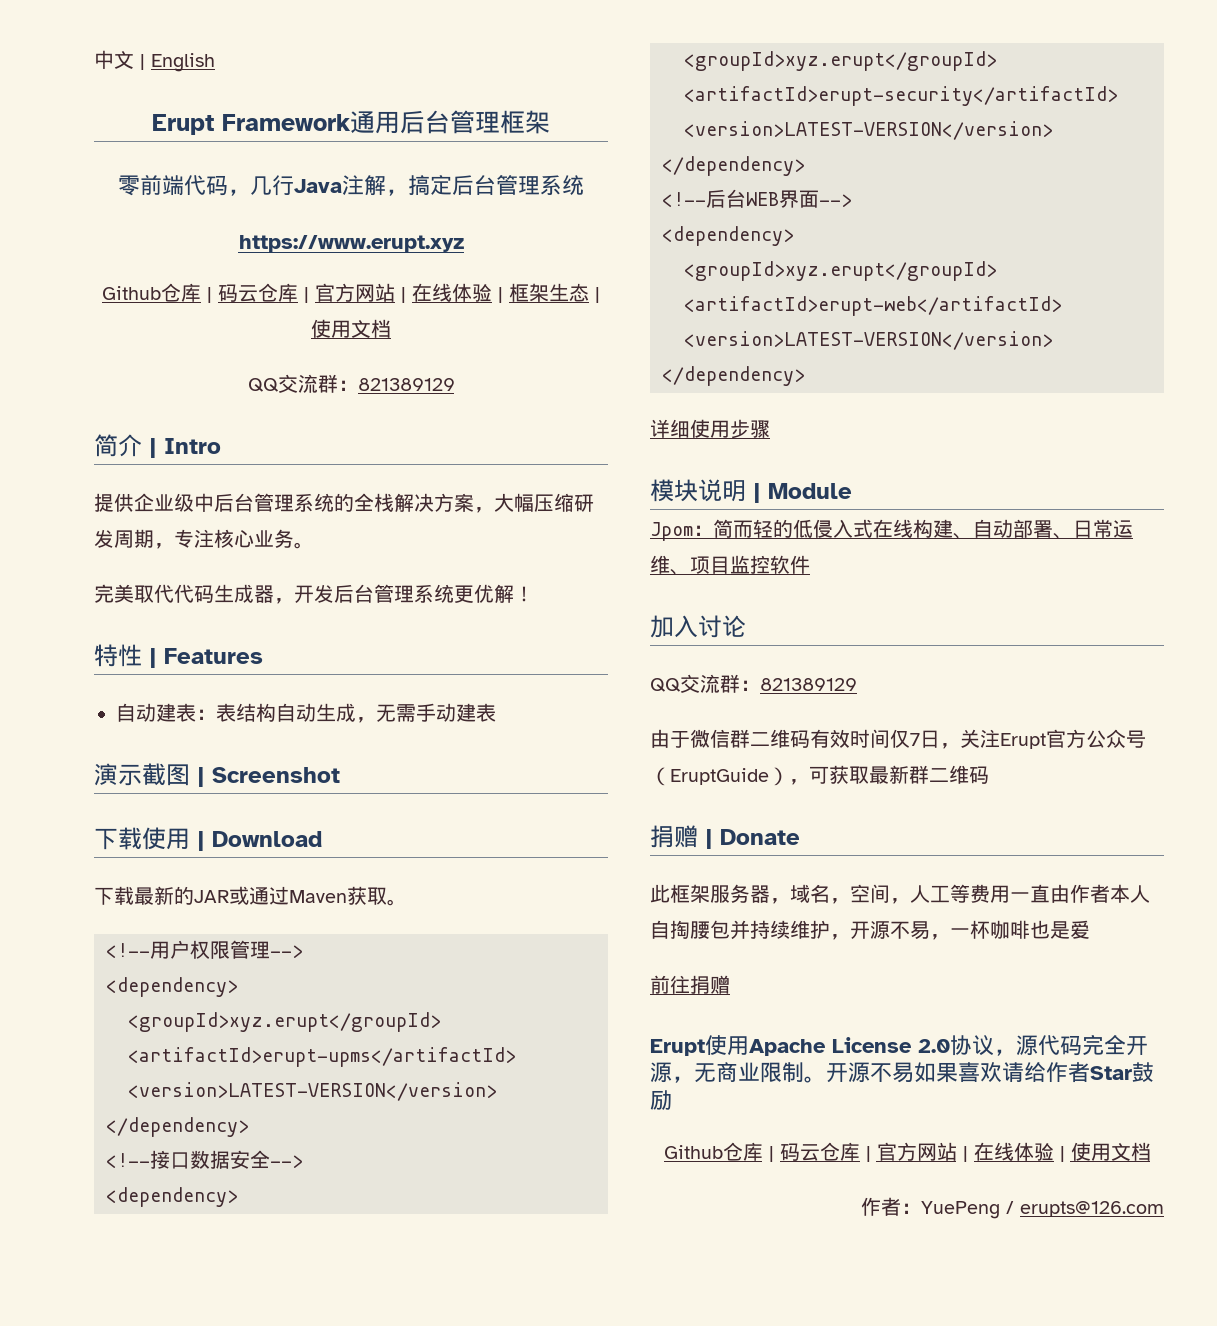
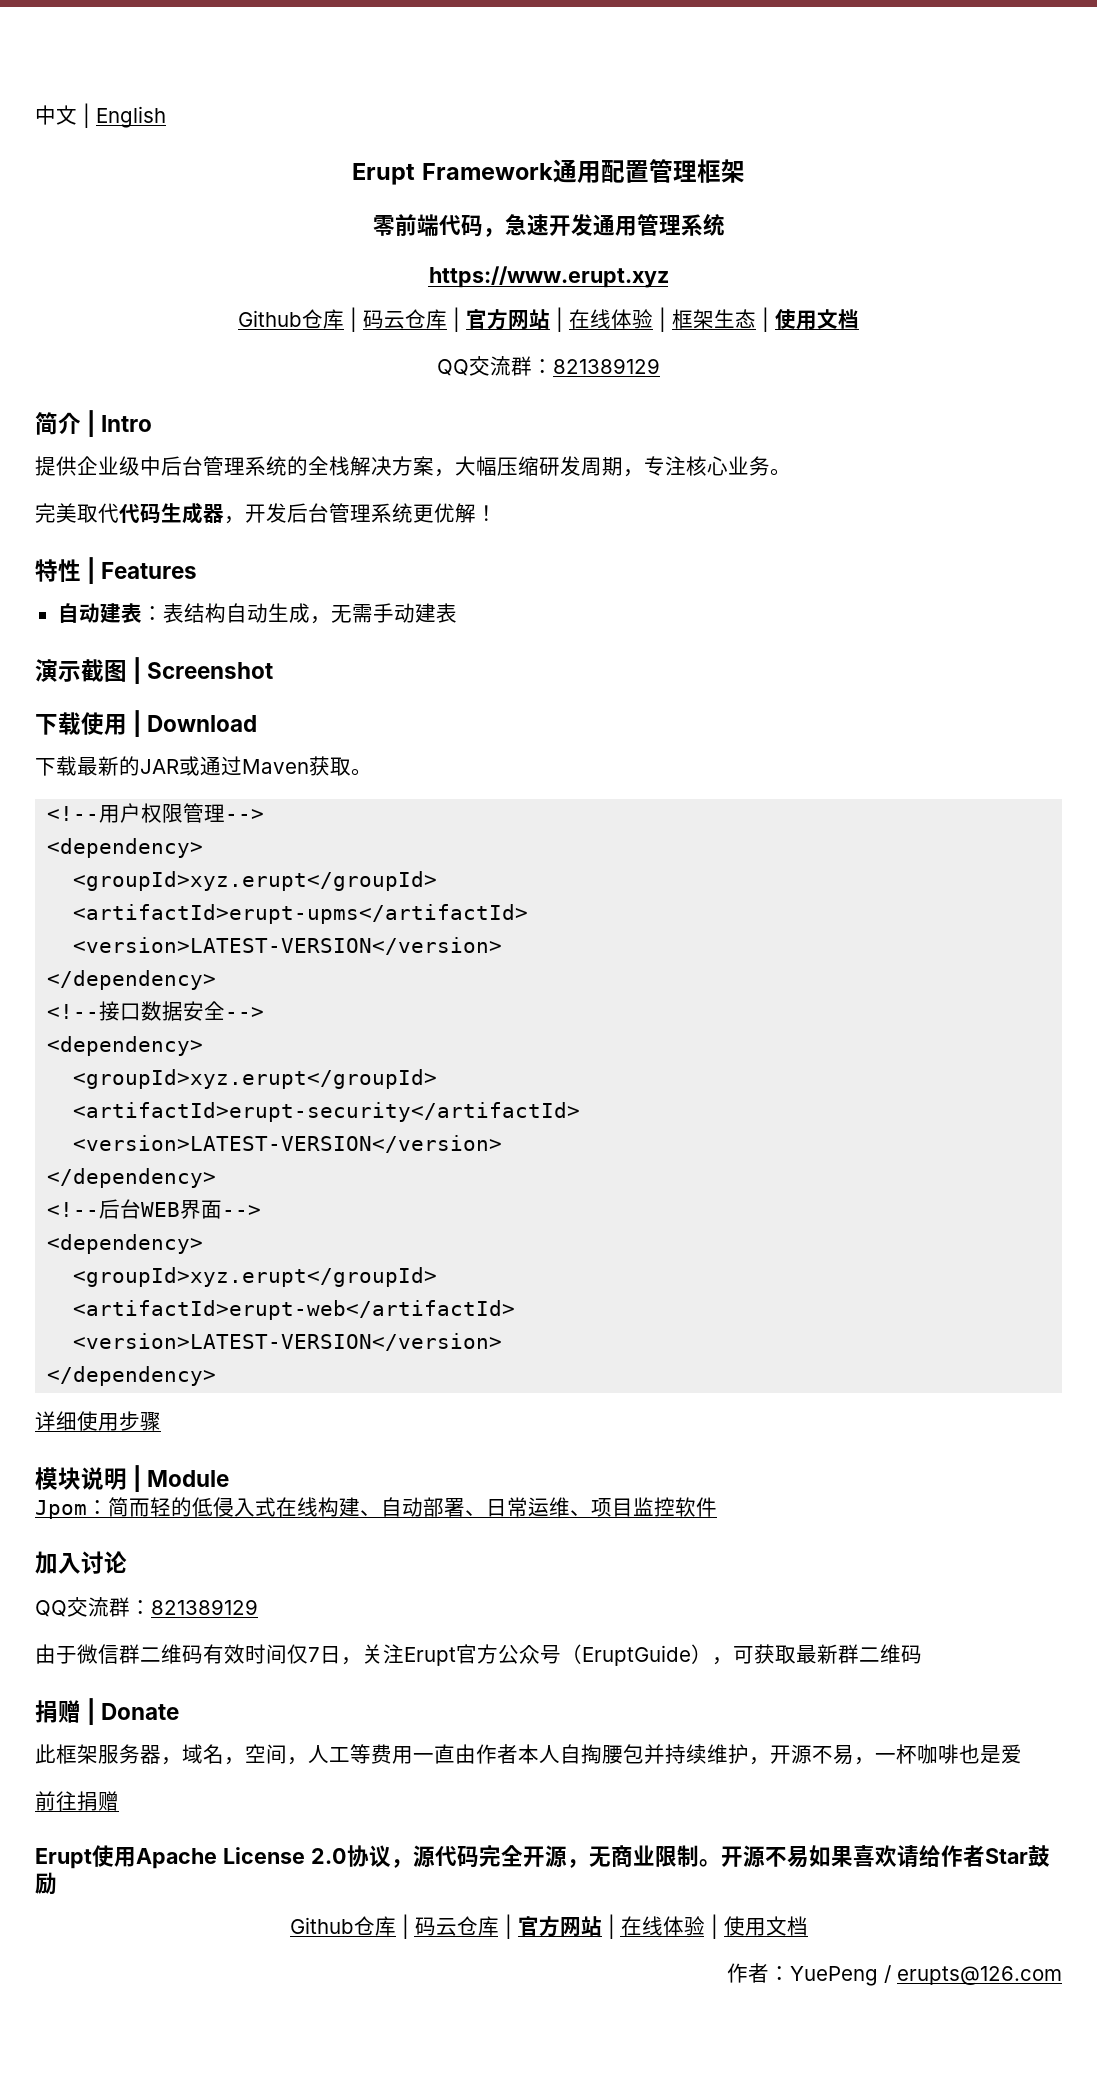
- Erupt Framework通用后台管理框架
+ Erupt Framework通用配置管理框架
- 零前端代码，几行Java注解，搞定后台管理系统
+ 零前端代码，急速开发通用管理系统

